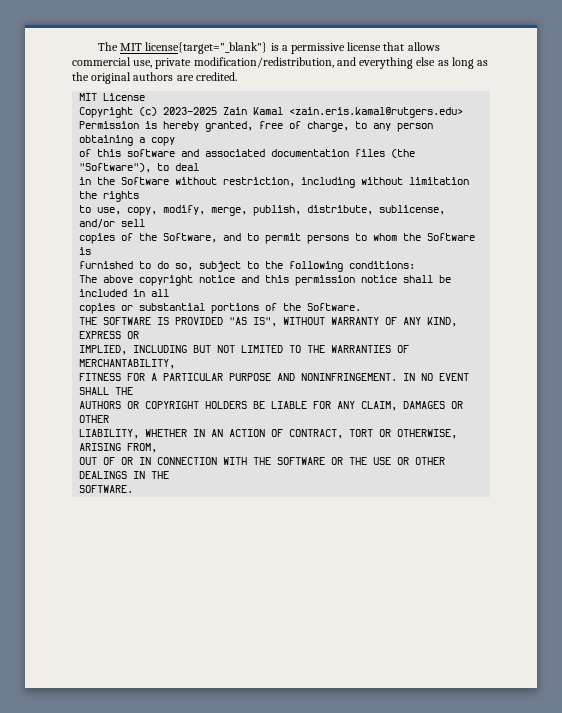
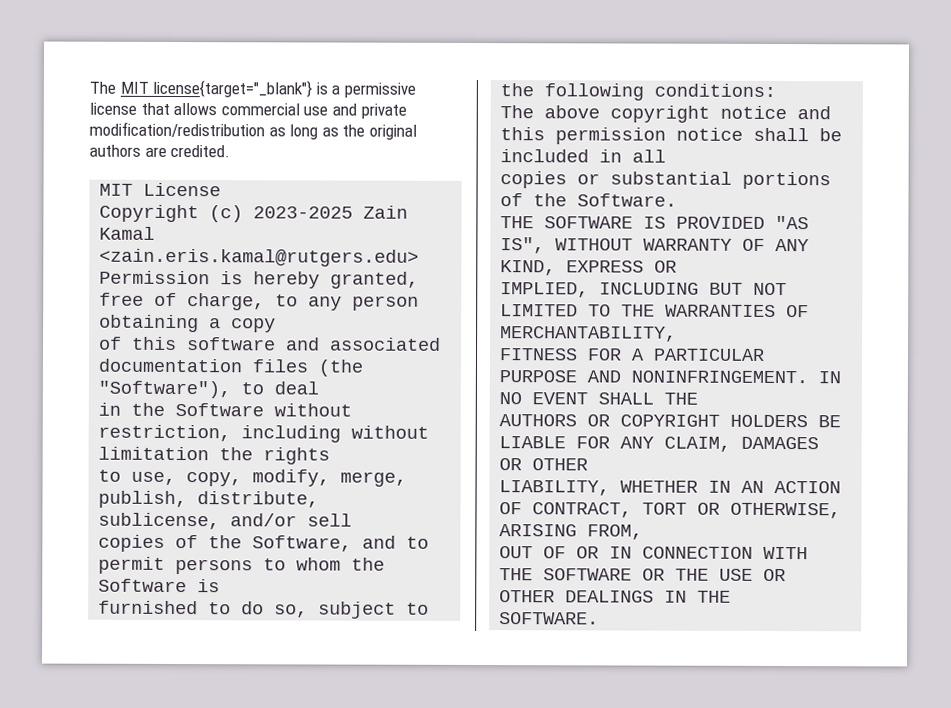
- The MIT license{target="_blank"} is a permissive license that allows commercial use, private modification/redistribution, and everything else as long as the original authors are credited.
+ The MIT license{target="_blank"} is a permissive license that allows commercial use and private modification/redistribution as long as the original authors are credited.

